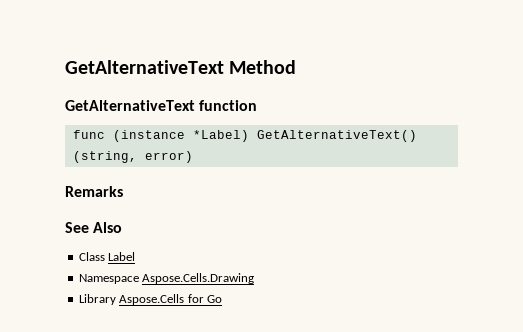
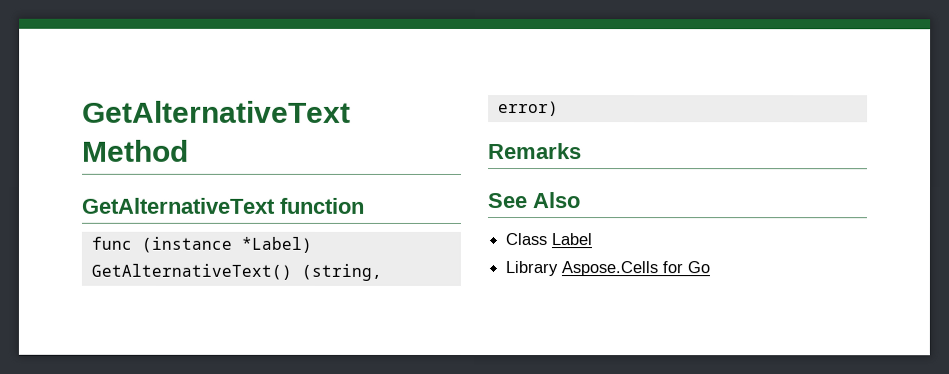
- Namespace Aspose.Cells.Drawing

